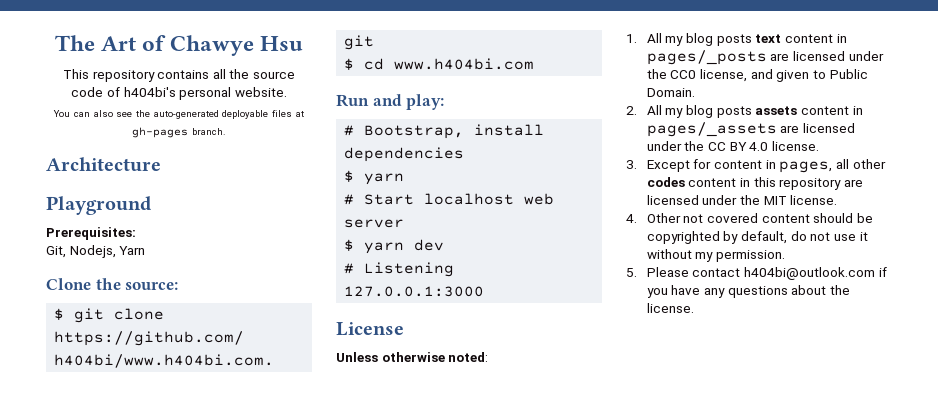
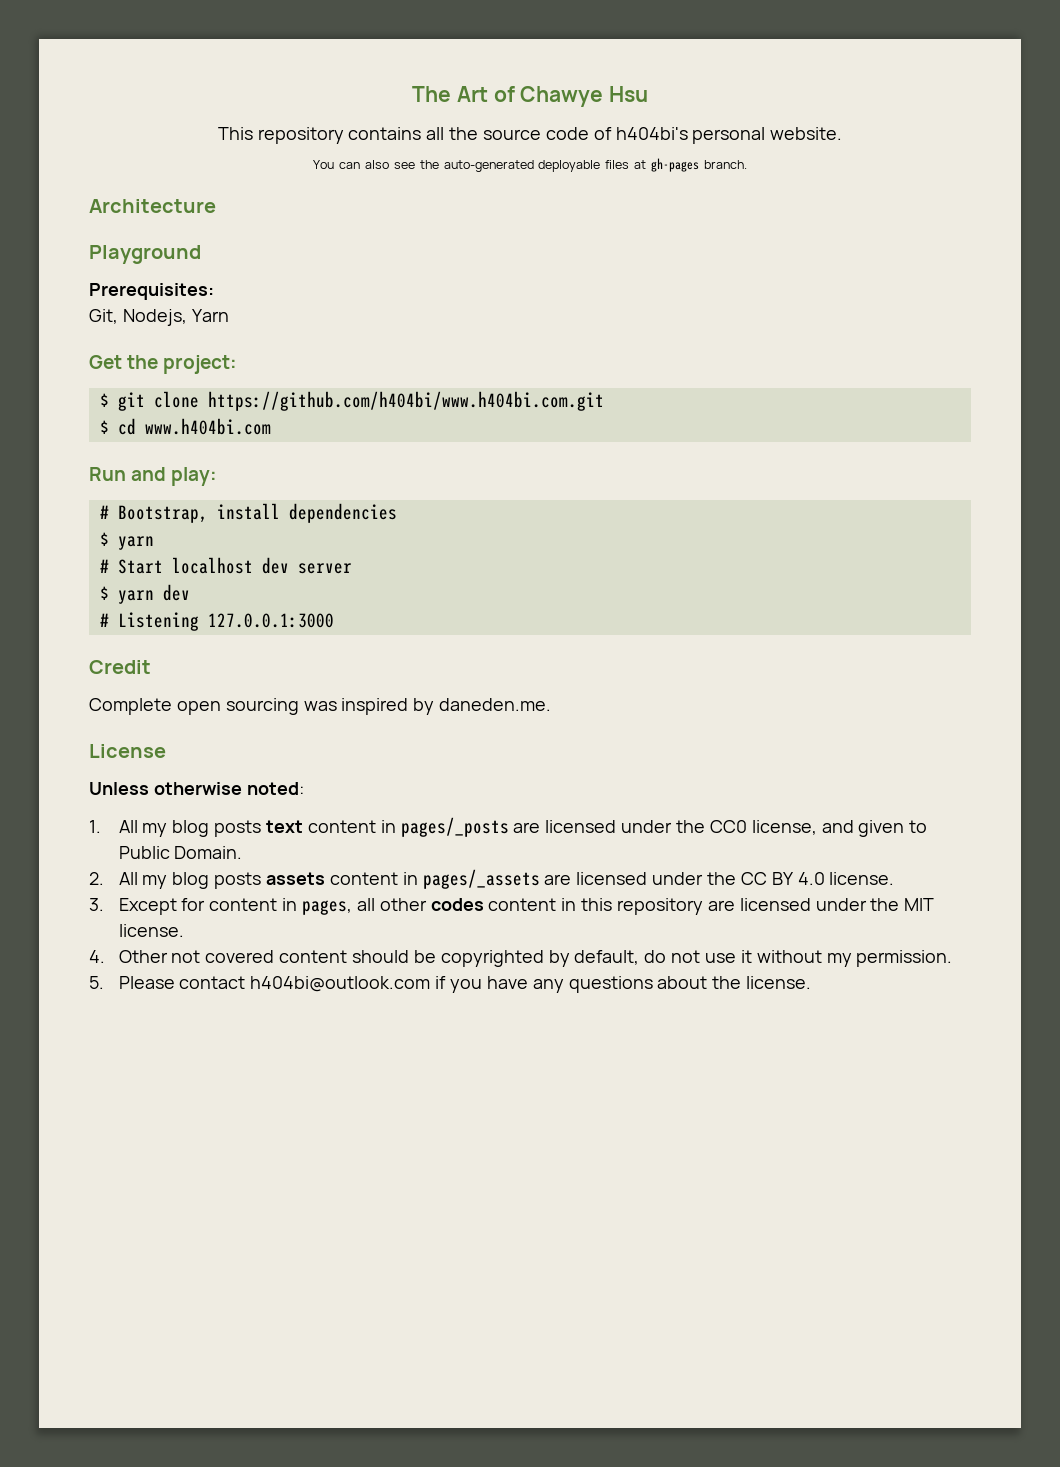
- Clone the source:
+ Get the project:
- # Start localhost web server
+ # Start localhost dev server
+ Credit
+ Complete open sourcing was inspired by daneden.me.

